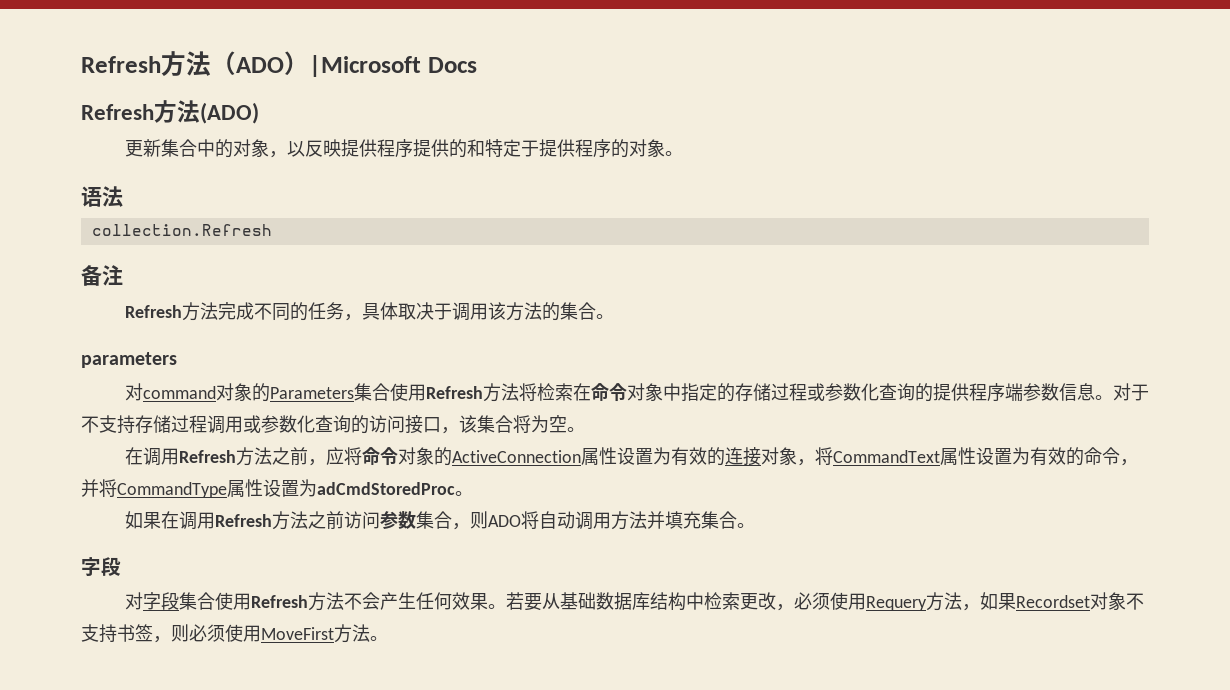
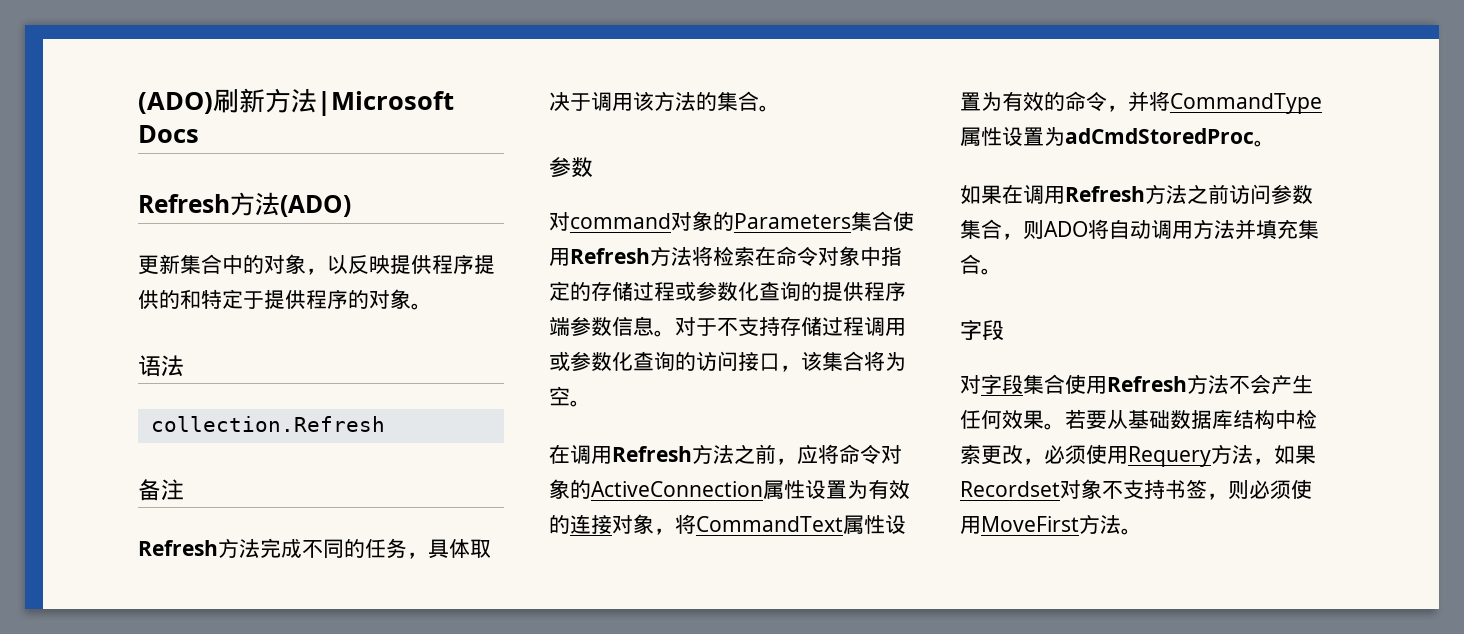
- Refresh方法（ADO）|Microsoft Docs
+ (ADO)刷新方法|Microsoft Docs
  Refresh方法完成不同的任务，具体取决于调用该方法的集合。
- parameters
+ 参数

